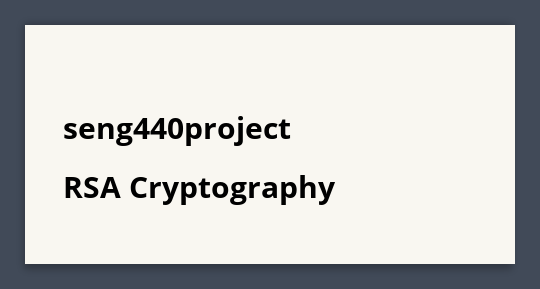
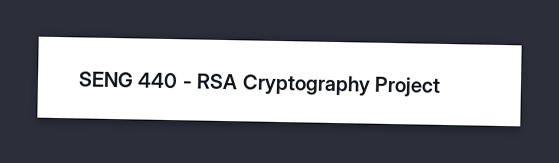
- seng440project
- RSA Cryptography
+ SENG 440 - RSA Cryptography Project

